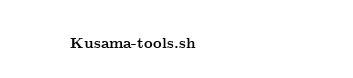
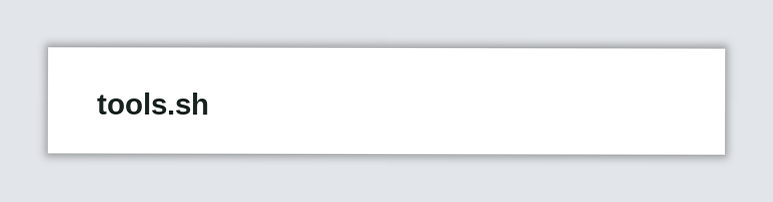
- Kusama-tools.sh
+ tools.sh

